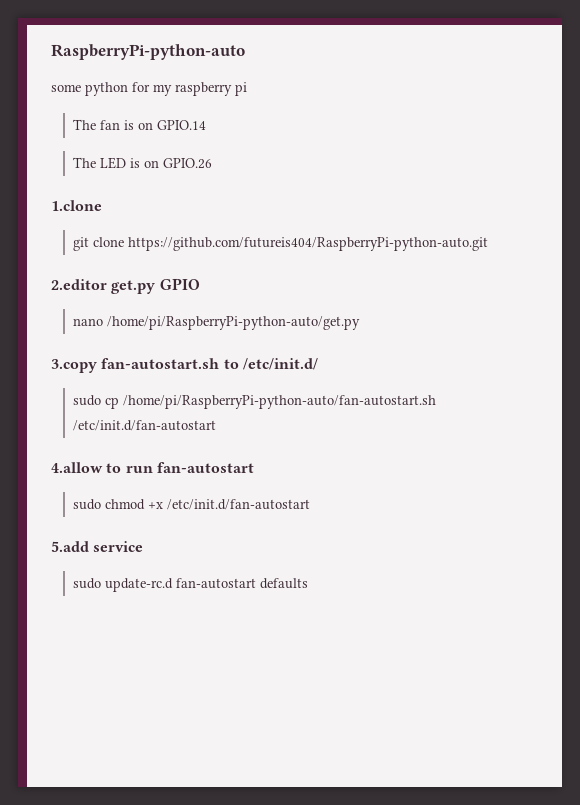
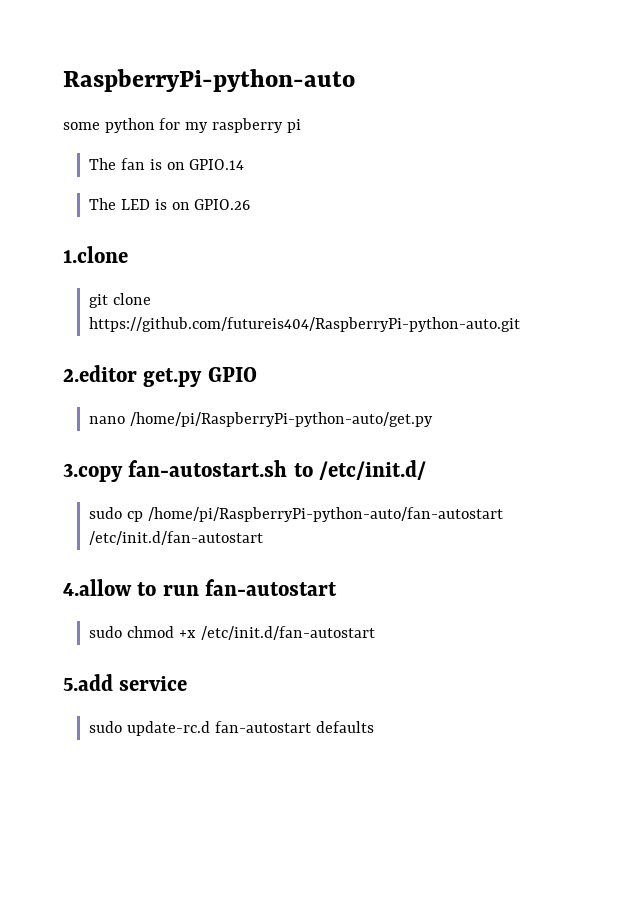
- sudo cp /home/pi/RaspberryPi-python-auto/fan-autostart.sh /etc/init.d/fan-autostart
+ sudo cp /home/pi/RaspberryPi-python-auto/fan-autostart /etc/init.d/fan-autostart

